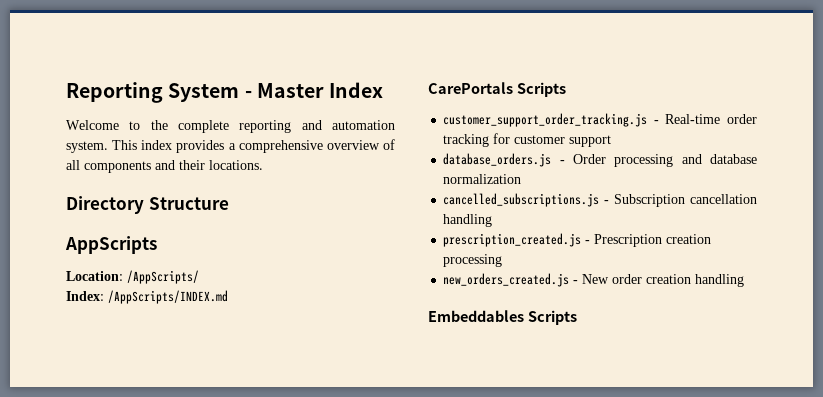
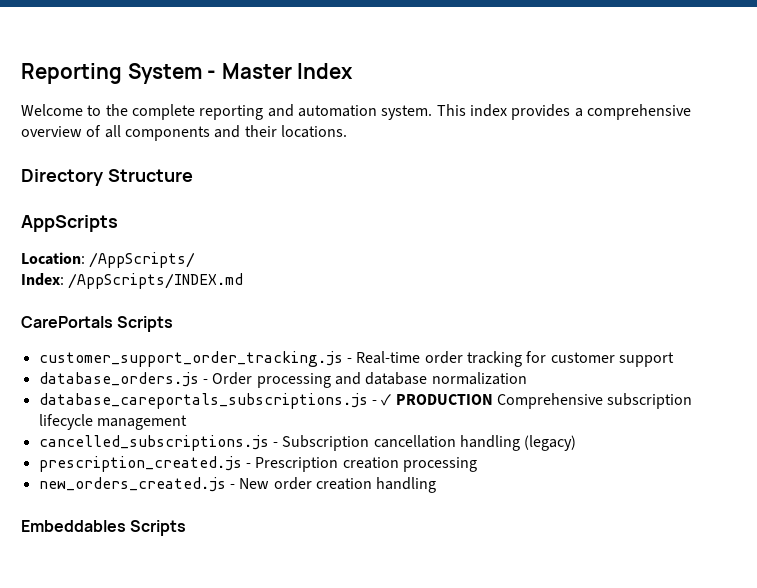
+ database_careportals_subscriptions.js - ✓ PRODUCTION Comprehensive subscription lifecycle management
- cancelled_subscriptions.js - Subscription cancellation handling
+ cancelled_subscriptions.js - Subscription cancellation handling (legacy)

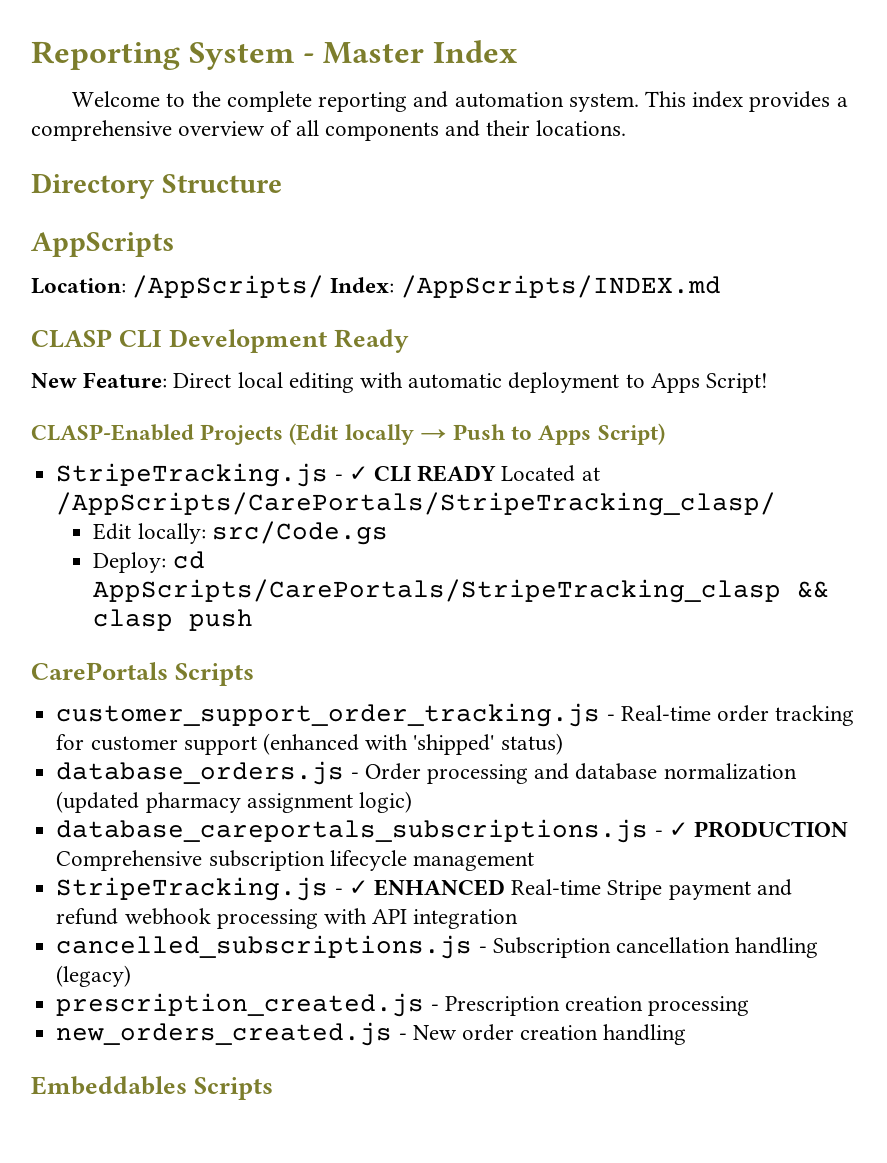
- Location: /AppScripts/
- Index: /AppScripts/INDEX.md
+ Location: /AppScripts/ Index: /AppScripts/INDEX.md
+ CLASP CLI Development Ready
+ New Feature: Direct local editing with automatic deployment to Apps Script!
+ CLASP-Enabled Projects (Edit locally → Push to Apps Script)
+ StripeTracking.js - ✓ CLI READY Located at /AppScripts/CarePortals/StripeTracking_clasp/
+ Edit locally: src/Code.gs
+ Deploy: cd AppScripts/CarePortals/StripeTracking_clasp && clasp push
- customer_support_order_tracking.js - Real-time order tracking for customer support
+ customer_support_order_tracking.js - Real-time order tracking for customer support (enhanced with 'shipped' status)
- database_orders.js - Order processing and database normalization
+ database_orders.js - Order processing and database normalization (updated pharmacy assignment logic)
+ StripeTracking.js - ✓ ENHANCED Real-time Stripe payment and refund webhook processing with API integration

